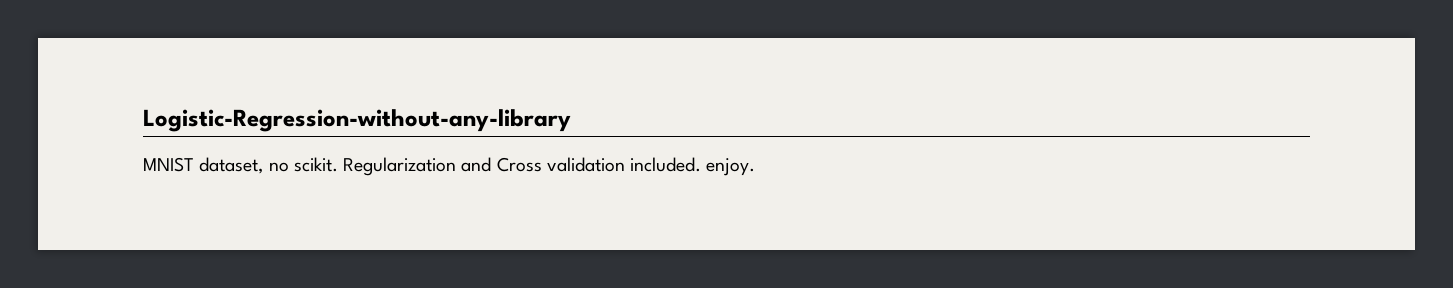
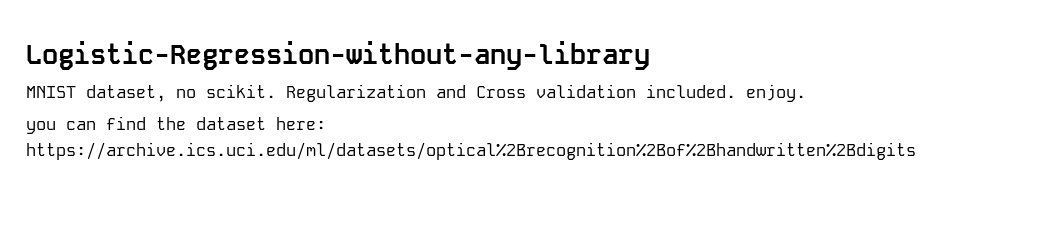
+ you can find the dataset here: https://archive.ics.uci.edu/ml/datasets/optical%2Brecognition%2Bof%2Bhandwritten%2Bdigits

